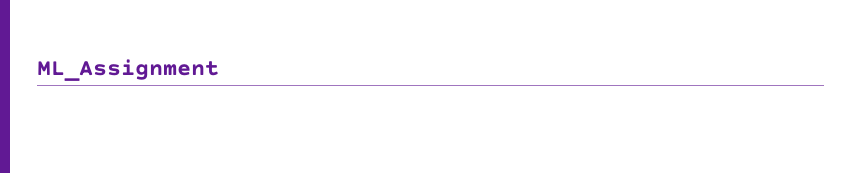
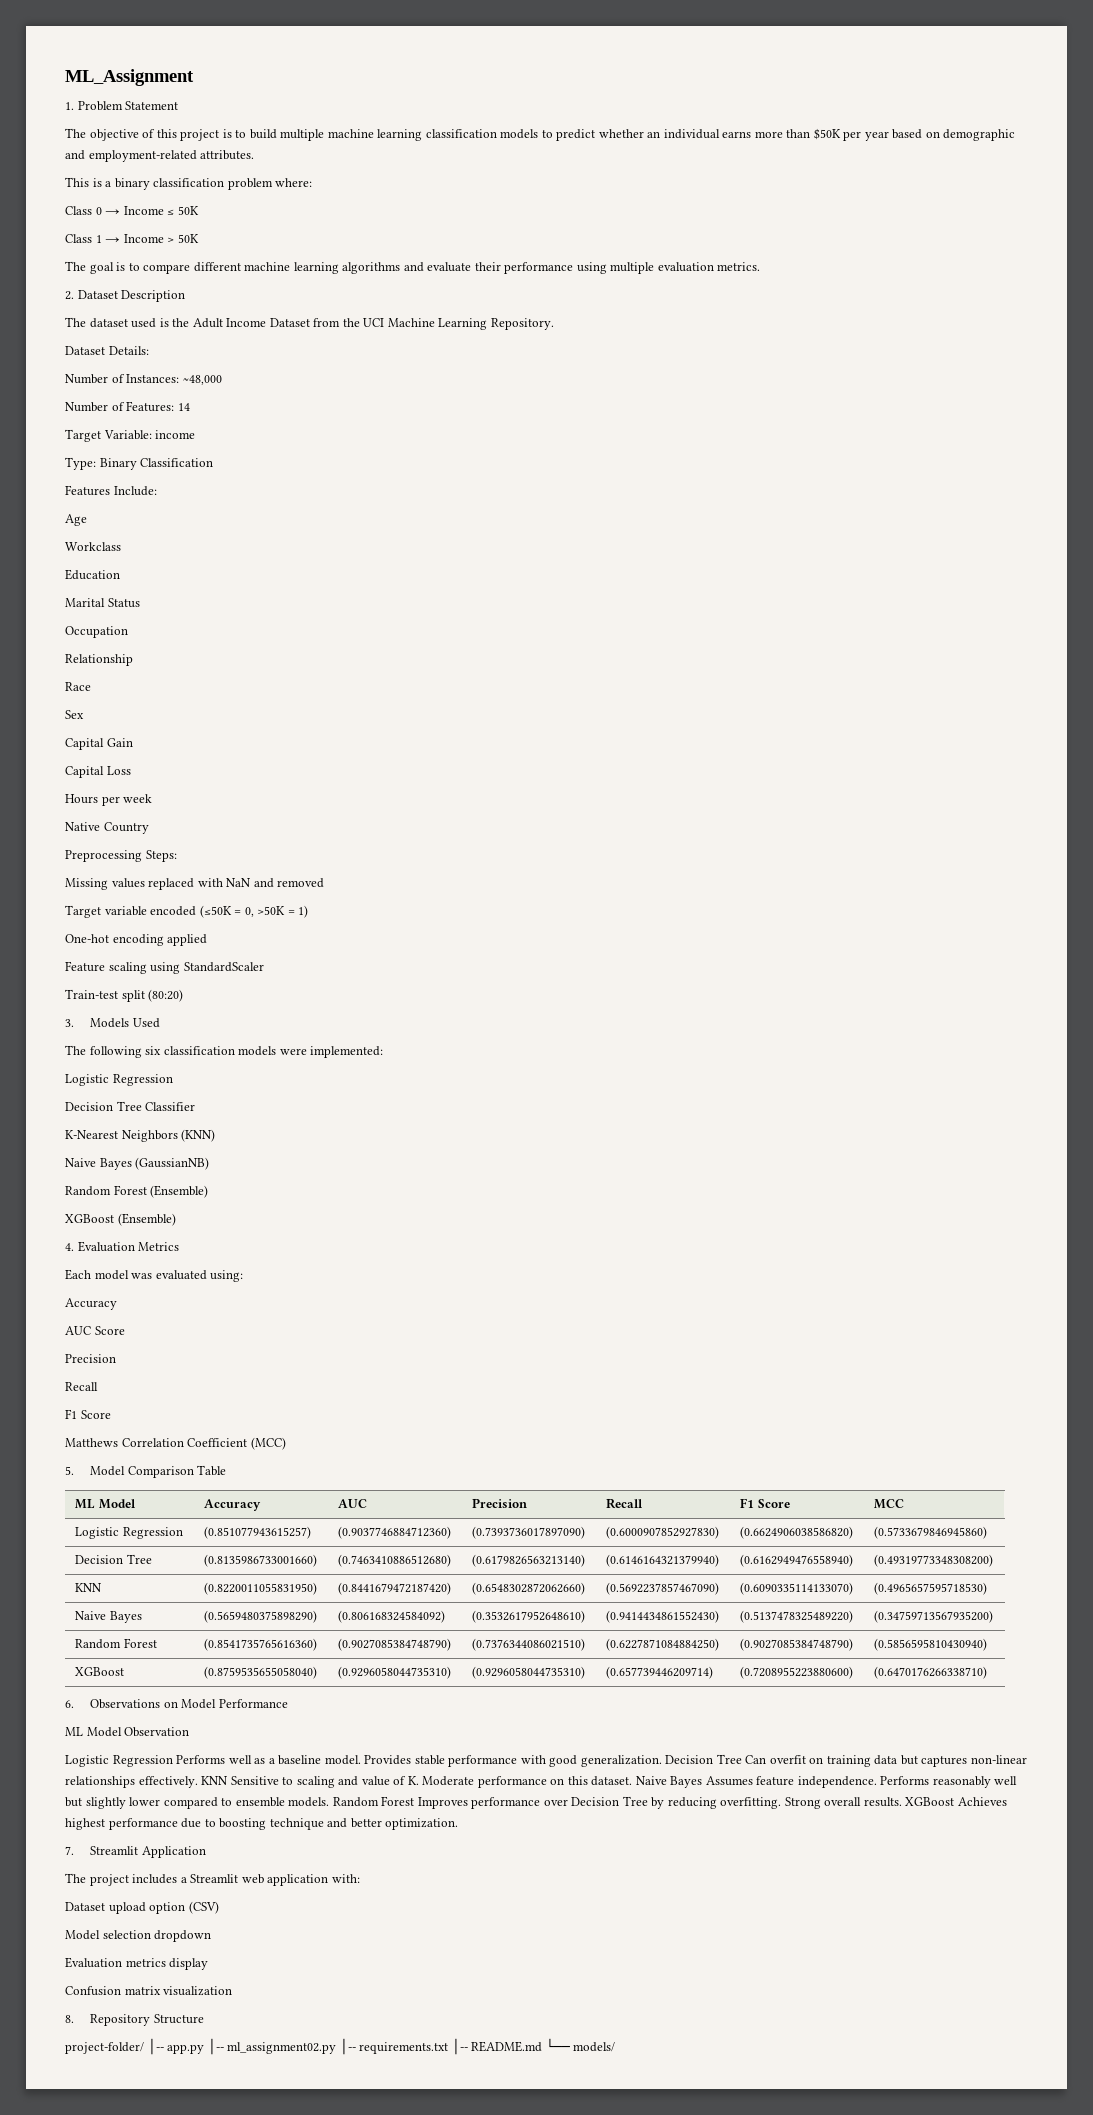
+ 1. Problem Statement
+ The objective of this project is to build multiple machine learning classification models to predict whether an individual earns more than $50K per year based on demographic and employment-related attributes.
+ This is a binary classification problem where:
+ Class 0 → Income ≤ 50K
+ Class 1 → Income > 50K
+ The goal is to compare different machine learning algorithms and evaluate their performance using multiple evaluation metrics.
+ 2. Dataset Description
+ The dataset used is the Adult Income Dataset from the UCI Machine Learning Repository.
+ Dataset Details:
+ Number of Instances: ~48,000
+ Number of Features: 14
+ Target Variable: income
+ Type: Binary Classification
+ Features Include:
+ Age
+ Workclass
+ Education
+ Marital Status
+ Occupation
+ Relationship
+ Race
+ Sex
+ Capital Gain
+ Capital Loss
+ Hours per week
+ Native Country
+ Preprocessing Steps:
+ Missing values replaced with NaN and removed
+ Target variable encoded (≤50K = 0, >50K = 1)
+ One-hot encoding applied
+ Feature scaling using StandardScaler
+ Train-test split (80:20)
+ 3. Models Used
+ The following six classification models were implemented:
+ Logistic Regression
+ Decision Tree Classifier
+ K-Nearest Neighbors (KNN)
+ Naive Bayes (GaussianNB)
+ Random Forest (Ensemble)
+ XGBoost (Ensemble)
+ 4. Evaluation Metrics
+ Each model was evaluated using:
+ Accuracy
+ AUC Score
+ Precision
+ Recall
+ F1 Score
+ Matthews Correlation Coefficient (MCC)
+ 5. Model Comparison Table
+ ML Model | Accuracy | AUC | Precision | Recall | F1 Score | MCC
+ Logistic Regression | (0.851077943615257) | (0.9037746884712360) | (0.7393736017897090) | (0.6000907852927830) | (0.6624906038586820) | (0.5733679846945860)
+ Decision Tree | (0.8135986733001660) | (0.7463410886512680) | (0.6179826563213140) | (0.6146164321379940) | (0.6162949476558940) | (0.49319773348308200)
+ KNN | (0.8220011055831950) | (0.8441679472187420) | (0.6548302872062660) | (0.5692237857467090) | (0.6090335114133070) | (0.4965657595718530)
+ Naive Bayes | (0.5659480375898290) | (0.806168324584092) | (0.3532617952648610) | (0.9414434861552430) | (0.5137478325489220) | (0.34759713567935200)
+ Random Forest | (0.8541735765616360) | (0.9027085384748790) | (0.7376344086021510) | (0.6227871084884250) | (0.9027085384748790) | (0.5856595810430940)
+ XGBoost | (0.8759535655058040) | (0.9296058044735310) | (0.9296058044735310) | (0.657739446209714) | (0.7208955223880600) | (0.6470176266338710)
+ 6. Observations on Model Performance
+ ML Model Observation
+ Logistic Regression Performs well as a baseline model. Provides stable performance with good generalization. Decision Tree Can overfit on training data but captures non-linear relationships effectively. KNN Sensitive to scaling and value of K. Moderate performance on this dataset. Naive Bayes Assumes feature independence. Performs reasonably well but slightly lower compared to ensemble models. Random Forest Improves performance over Decision Tree by reducing overfitting. Strong overall results. XGBoost Achieves highest performance due to boosting technique and better optimization.
+ 7. Streamlit Application
+ The project includes a Streamlit web application with:
+ Dataset upload option (CSV)
+ Model selection dropdown
+ Evaluation metrics display
+ Confusion matrix visualization
+ 8. Repository Structure
+ project-folder/ │-- app.py │-- ml_assignment02.py │-- requirements.txt │-- README.md └── models/

